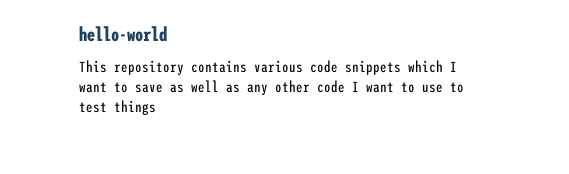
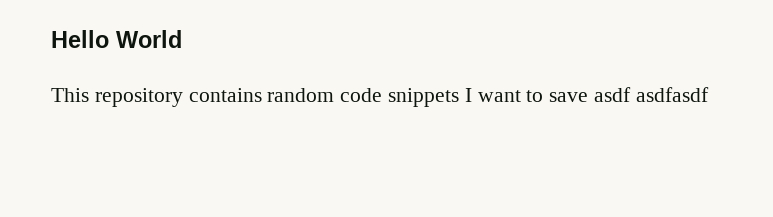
- hello-world
+ Hello World
- This repository contains various code snippets which I want to save as well as any other code I want to use to test things
+ This repository contains random code snippets I want to save asdf asdfasdf

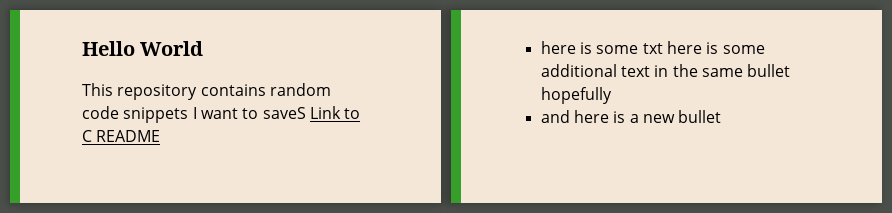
- This repository contains random code snippets I want to save asdf asdfasdf
+ This repository contains random code snippets I want to saveS Link to C README
+ here is some txt here is some additional text in the same bullet hopefully
+ and here is a new bullet

